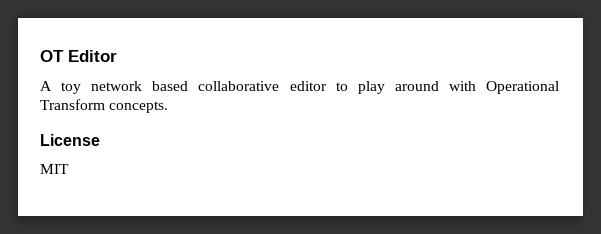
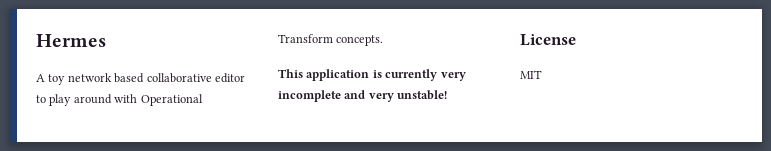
- OT Editor
+ Hermes
+ This application is currently very incomplete and very unstable!

